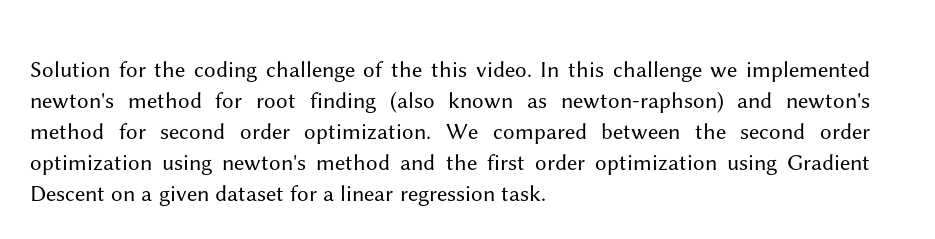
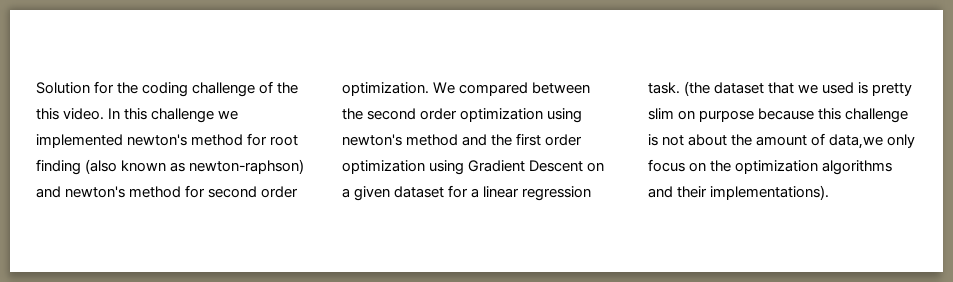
+ (the dataset that we used is pretty slim on purpose because this challenge is not about the amount of data,we only focus on the optimization algorithms and their implementations).

